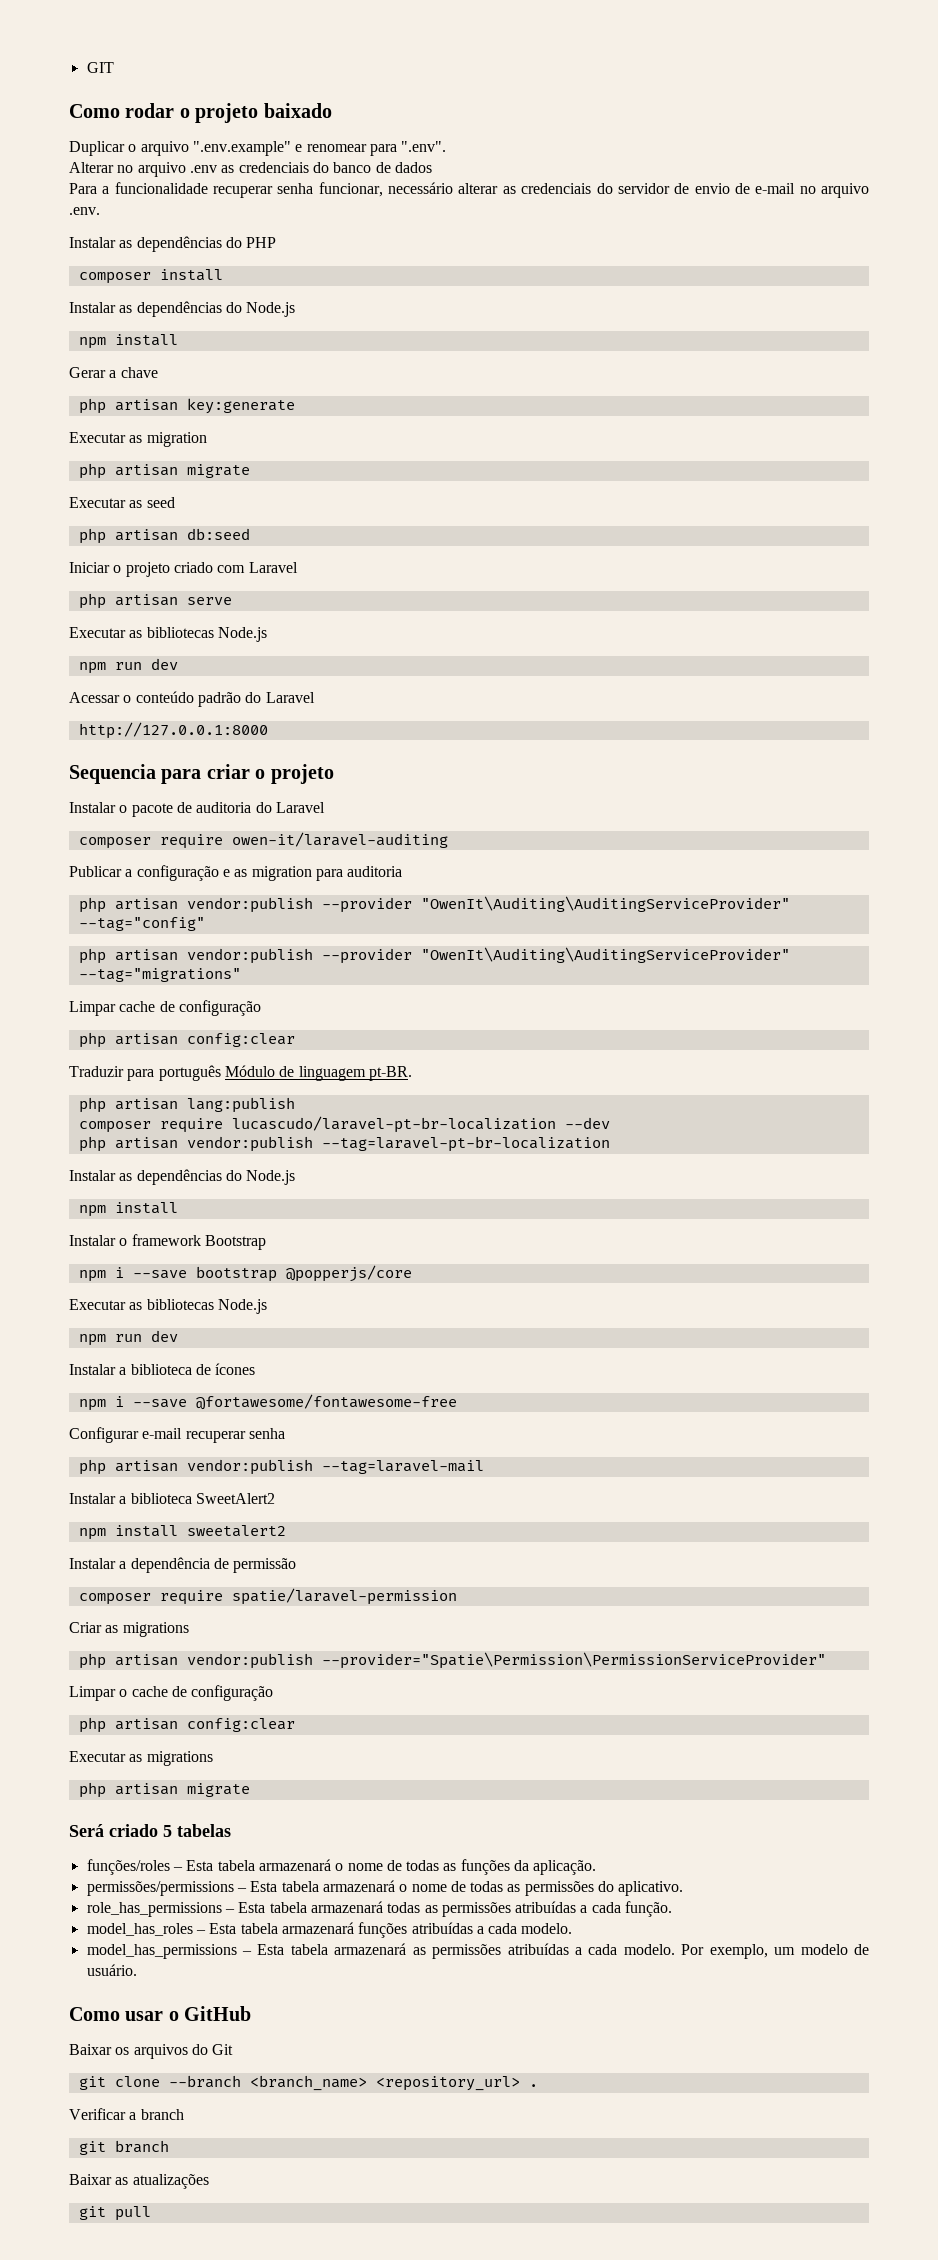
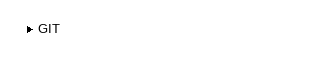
- Como rodar o projeto baixado
- Duplicar o arquivo ".env.example" e renomear para ".env".
- Alterar no arquivo .env as credenciais do banco de dados
- Para a funcionalidade recuperar senha funcionar, necessário alterar as credenciais do servidor de envio de e-mail no arquivo .env.
- Instalar as dependências do PHP
- composer install
- Instalar as dependências do Node.js
- npm install
- Gerar a chave
- php artisan key:generate
- Executar as migration
- php artisan migrate
- Executar as seed
- php artisan db:seed
- Iniciar o projeto criado com Laravel
- php artisan serve
- Executar as bibliotecas Node.js
- npm run dev
- Acessar o conteúdo padrão do Laravel
- http://127.0.0.1:8000
- Sequencia para criar o projeto
- Instalar o pacote de auditoria do Laravel
- composer require owen-it/laravel-auditing
- Publicar a configuração e as migration para auditoria
- php artisan vendor:publish --provider "OwenIt\Auditing\AuditingServiceProvider" --tag="config"
- php artisan vendor:publish --provider "OwenIt\Auditing\AuditingServiceProvider" --tag="migrations"
- Limpar cache de configuração
- php artisan config:clear
- Traduzir para português Módulo de linguagem pt-BR.
- php artisan lang:publish
- composer require lucascudo/laravel-pt-br-localization --dev
- php artisan vendor:publish --tag=laravel-pt-br-localization
- Instalar as dependências do Node.js
- npm install
- Instalar o framework Bootstrap
- npm i --save bootstrap @popperjs/core
- Executar as bibliotecas Node.js
- npm run dev
- Instalar a biblioteca de ícones
- npm i --save @fortawesome/fontawesome-free
- Configurar e-mail recuperar senha
- php artisan vendor:publish --tag=laravel-mail
- Instalar a biblioteca SweetAlert2
- npm install sweetalert2
- Instalar a dependência de permissão
- composer require spatie/laravel-permission
- Criar as migrations
- php artisan vendor:publish --provider="Spatie\Permission\PermissionServiceProvider"
- Limpar o cache de configuração
- php artisan config:clear
- Executar as migrations
- php artisan migrate
- Será criado 5 tabelas
- funções/roles – Esta tabela armazenará o nome de todas as funções da aplicação.
- permissões/permissions – Esta tabela armazenará o nome de todas as permissões do aplicativo.
- role_has_permissions – Esta tabela armazenará todas as permissões atribuídas a cada função.
- model_has_roles – Esta tabela armazenará funções atribuídas a cada modelo.
- model_has_permissions – Esta tabela armazenará as permissões atribuídas a cada modelo. Por exemplo, um modelo de usuário.
- Como usar o GitHub
- Baixar os arquivos do Git
- git clone --branch <branch_name> <repository_url> .
- Verificar a branch
- git branch
- Baixar as atualizações
- git pull

